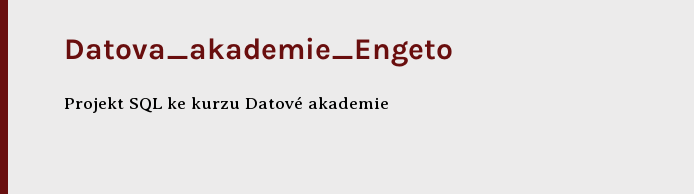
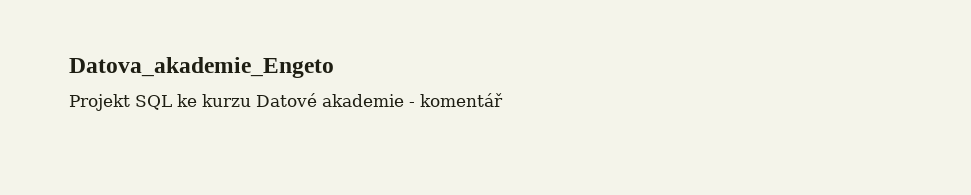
- Projekt SQL ke kurzu Datové akademie
+ Projekt SQL ke kurzu Datové akademie - komentář

